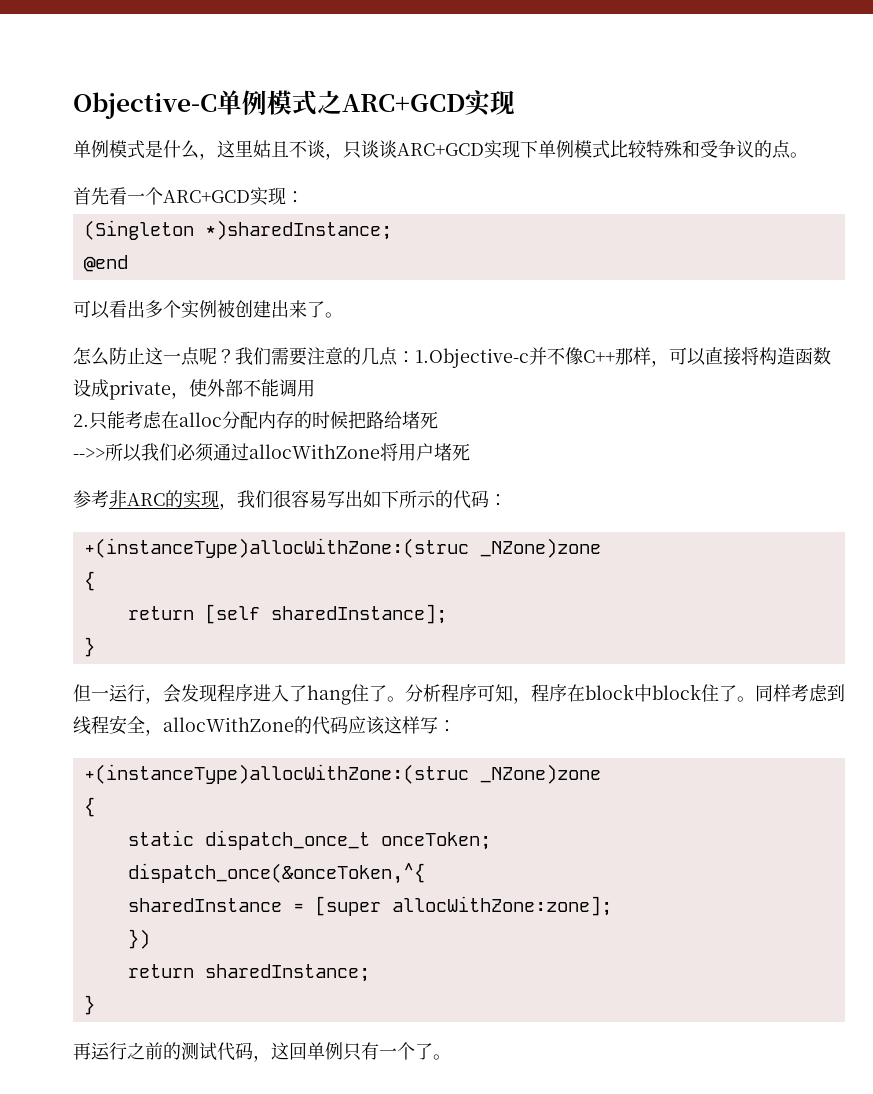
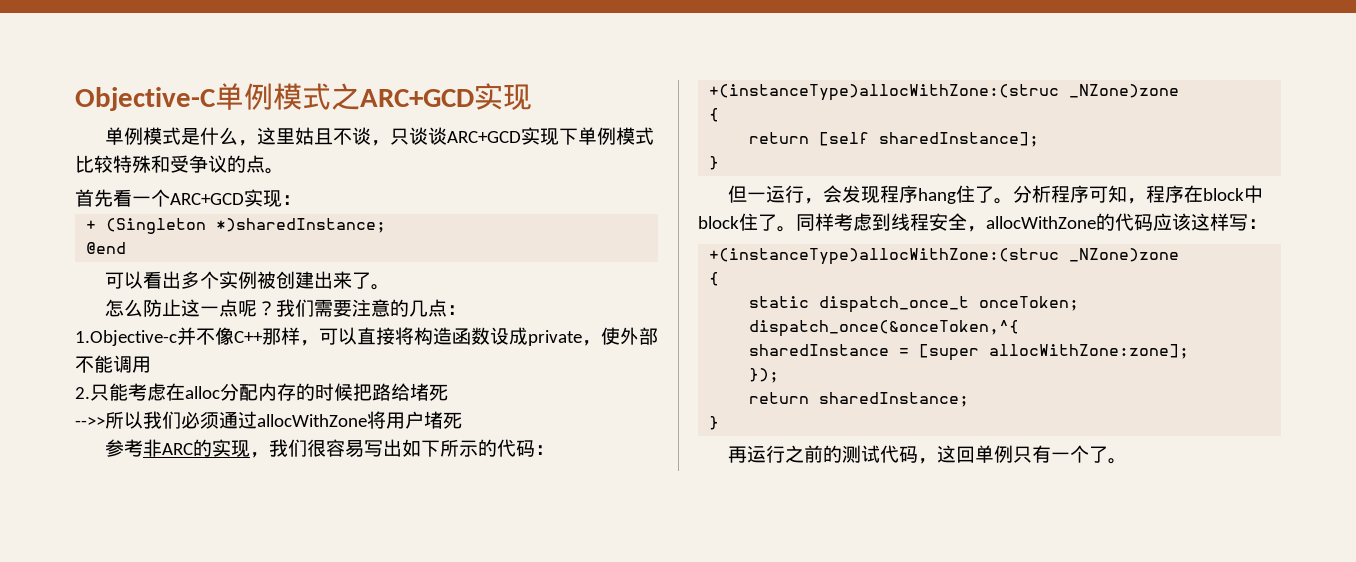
- (Singleton *)sharedInstance;
+ + (Singleton *)sharedInstance;
- 我们需要注意的几点：1.Objective-c并不像C++那样，可以直接将构造函数设成private，使外部不能调用
+ 我们需要注意的几点：
+ 1.Objective-c并不像C++那样，可以直接将构造函数设成private，使外部不能调用
- 但一运行，会发现程序进入了hang住了。
+ 但一运行，会发现程序hang住了。
- })
+ });

